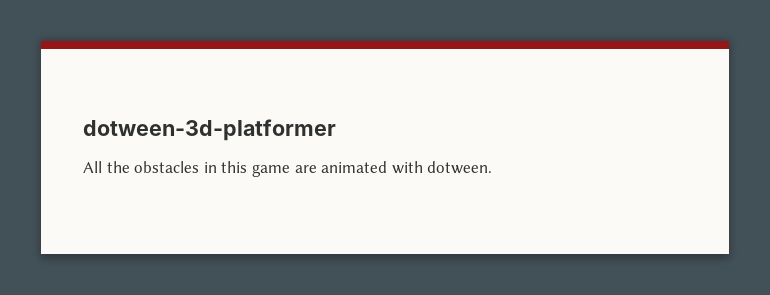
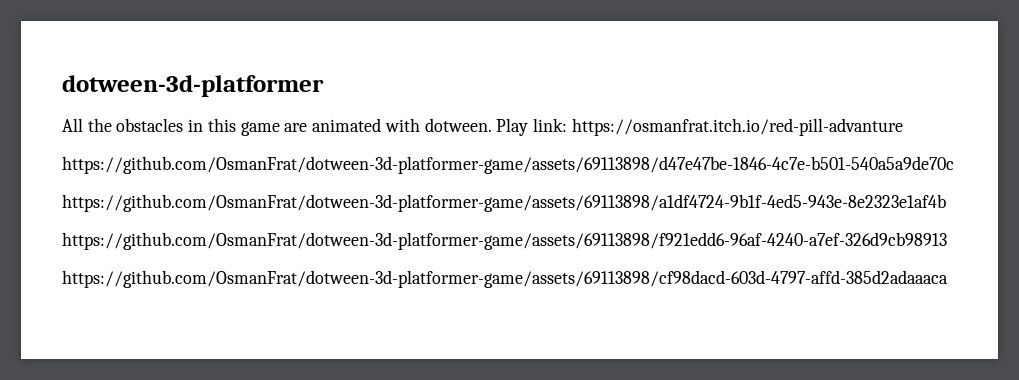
+ Play link: https://osmanfrat.itch.io/red-pill-advanture
+ https://github.com/OsmanFrat/dotween-3d-platformer-game/assets/69113898/d47e47be-1846-4c7e-b501-540a5a9de70c
+ https://github.com/OsmanFrat/dotween-3d-platformer-game/assets/69113898/a1df4724-9b1f-4ed5-943e-8e2323e1af4b
+ https://github.com/OsmanFrat/dotween-3d-platformer-game/assets/69113898/f921edd6-96af-4240-a7ef-326d9cb98913
+ https://github.com/OsmanFrat/dotween-3d-platformer-game/assets/69113898/cf98dacd-603d-4797-affd-385d2adaaaca

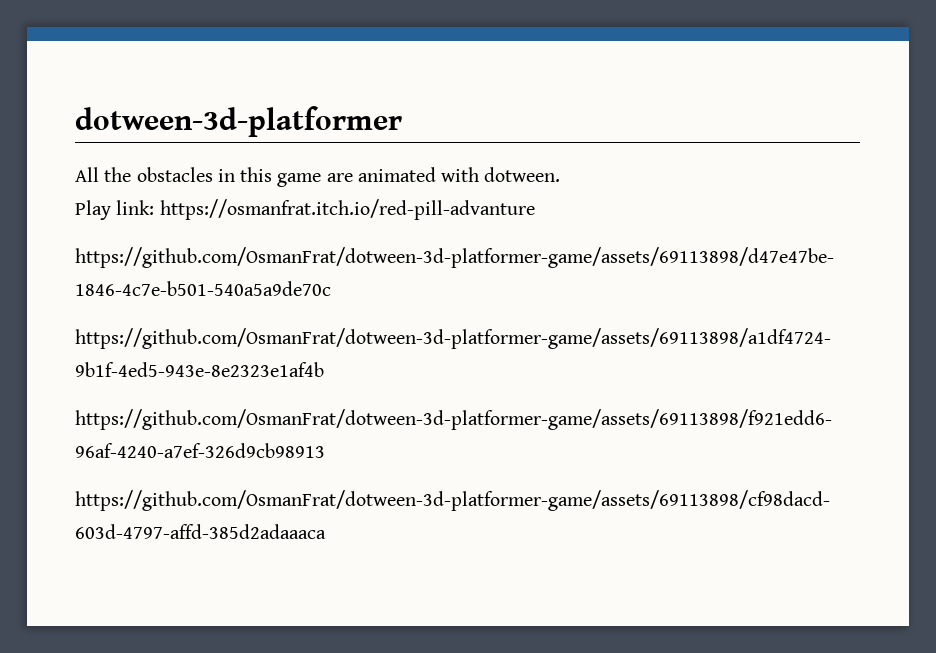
- All the obstacles in this game are animated with dotween. Play link: https://osmanfrat.itch.io/red-pill-advanture
+ All the obstacles in this game are animated with dotween.
+ Play link: https://osmanfrat.itch.io/red-pill-advanture

